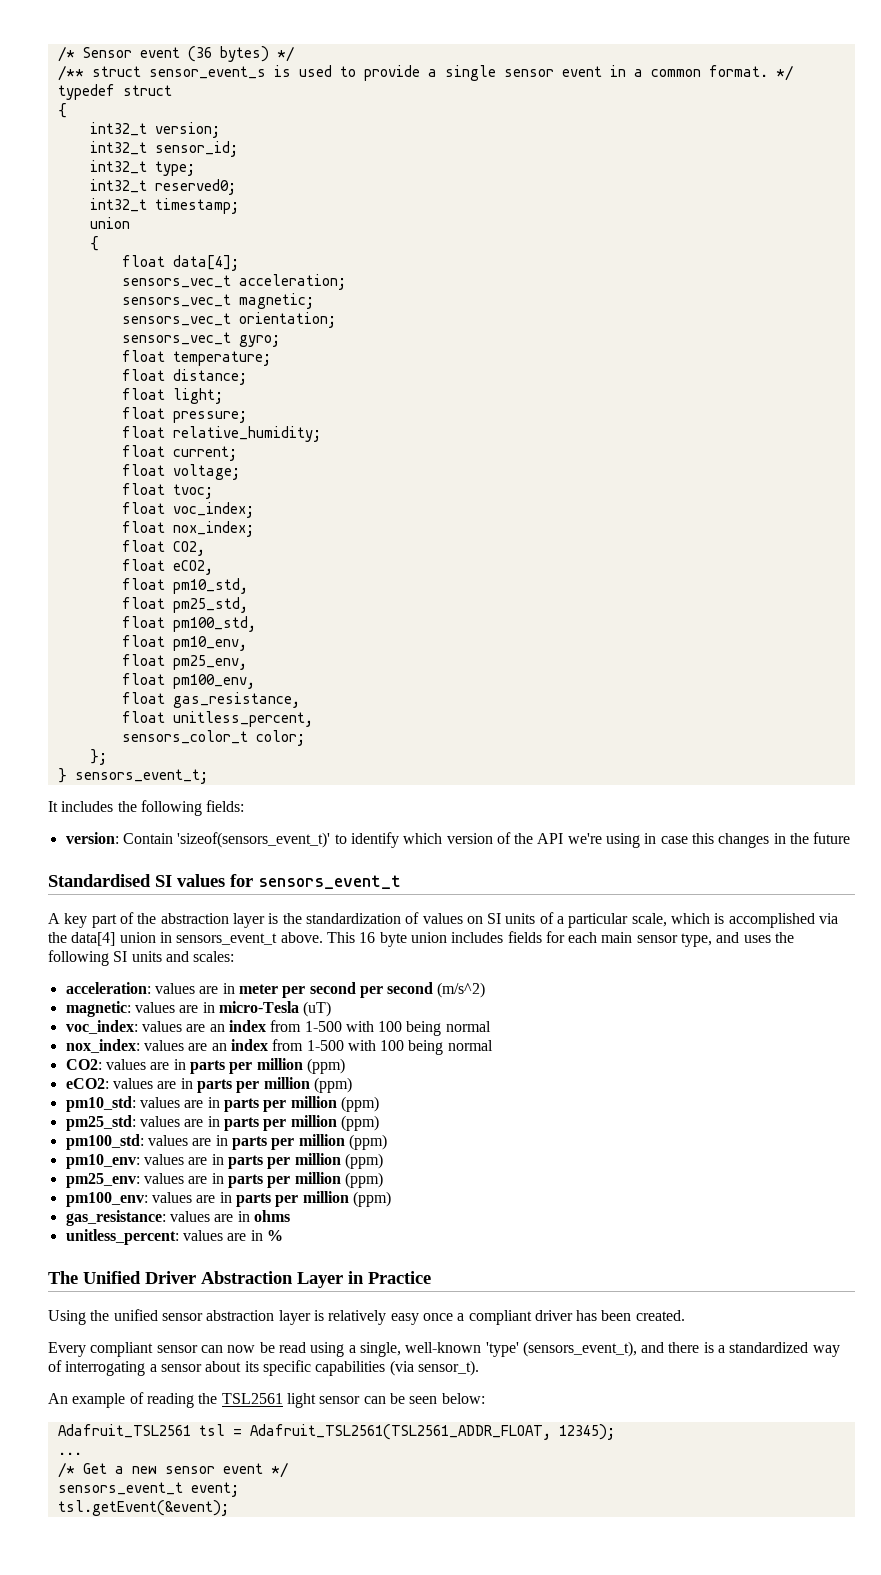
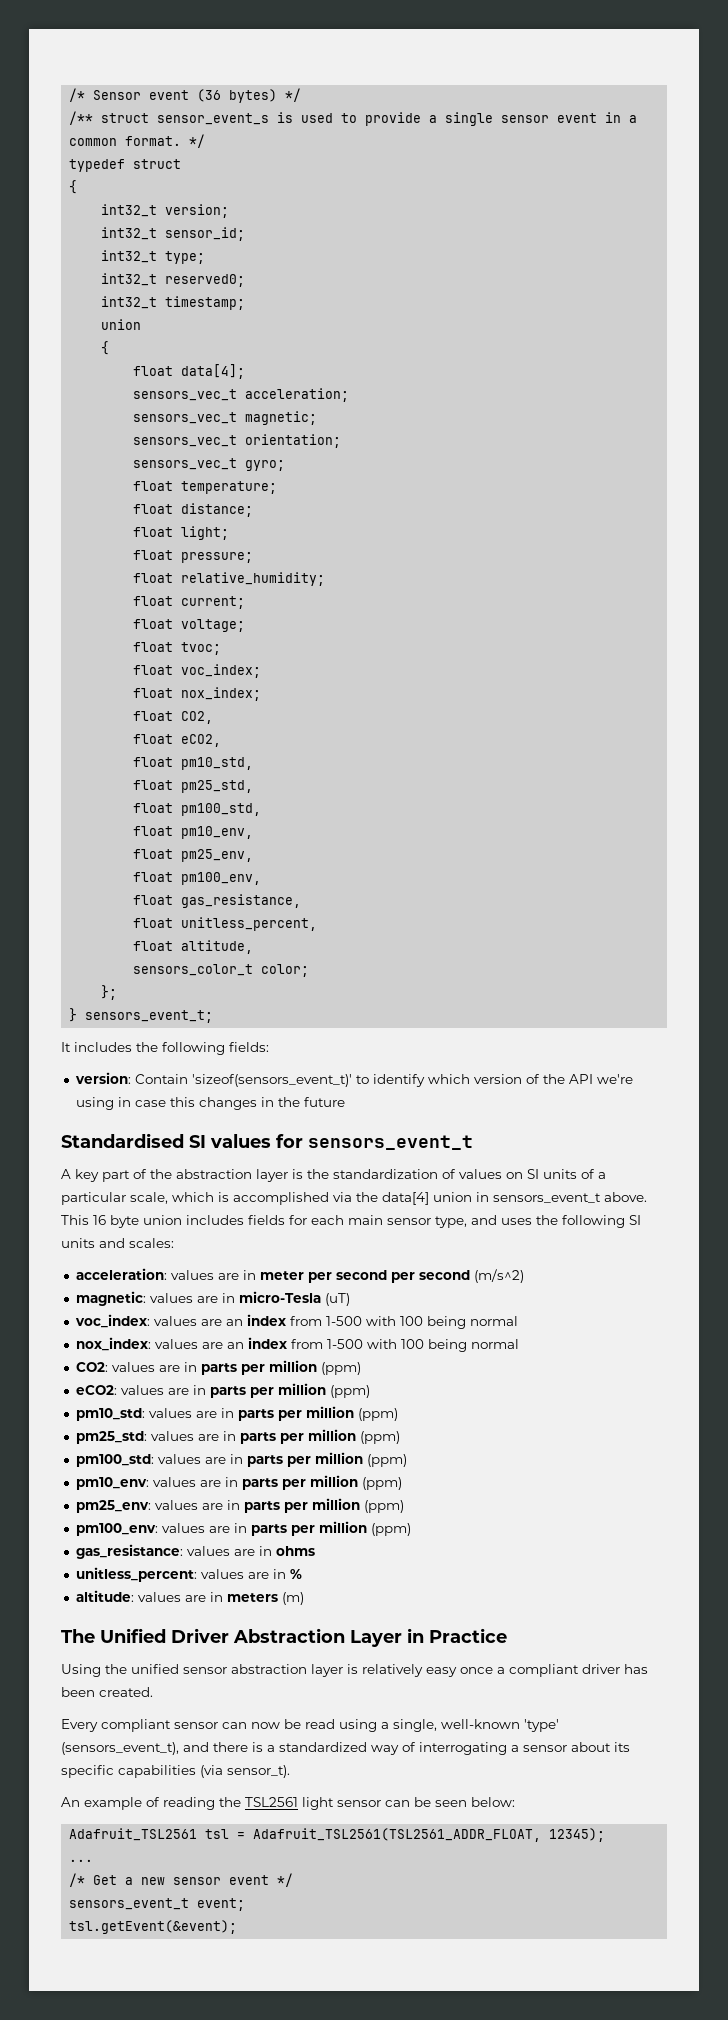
+ float altitude,
+ altitude: values are in meters (m)

